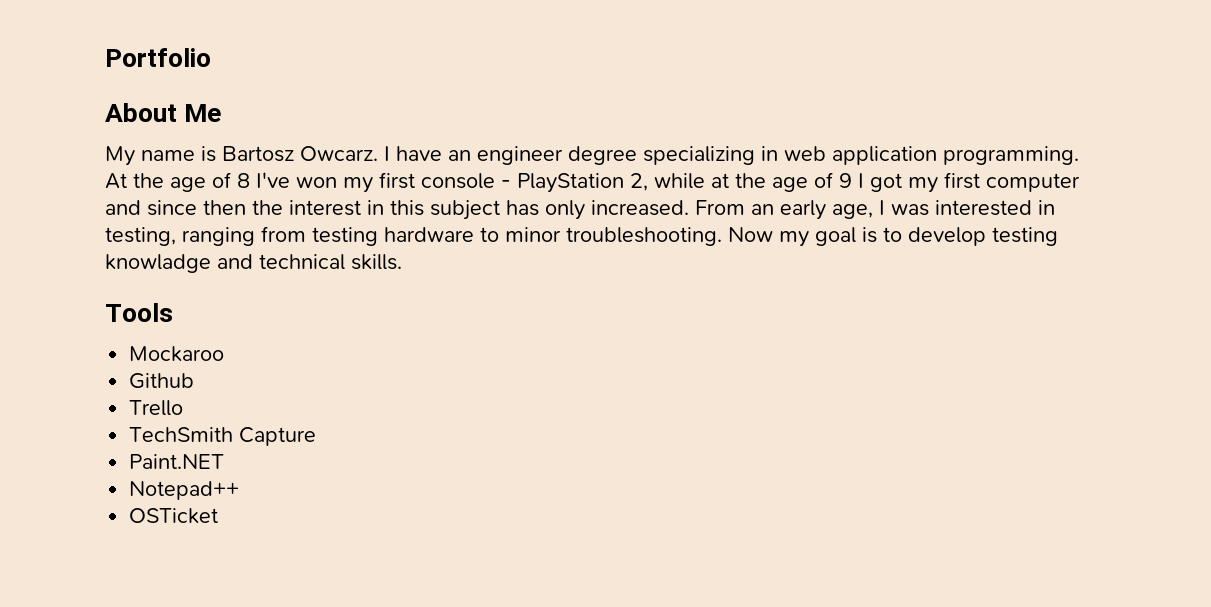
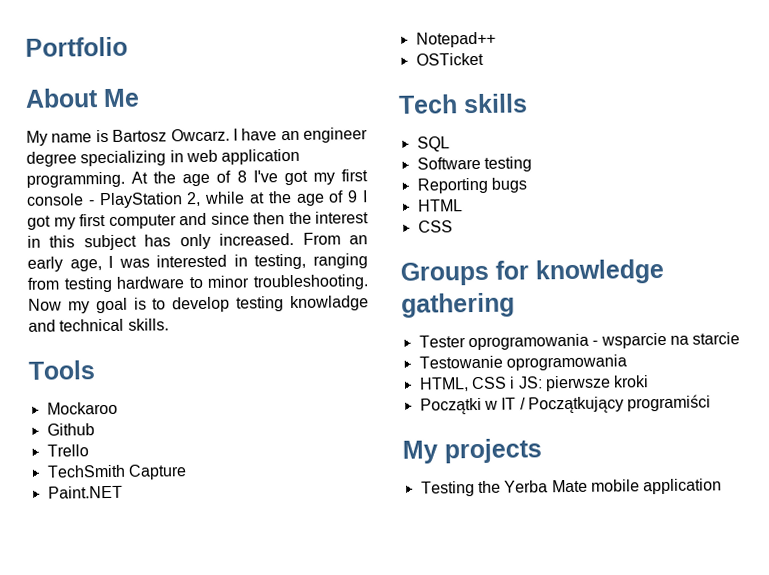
- At the age of 8 I've won my first console - PlayStation 2, while at the age of 9 I got my first computer and since then the interest in this subject has only increased.
+ At the age of 8 I've got my first console - PlayStation 2, while at the age of 9 I got my first computer and since then the interest in this subject has only increased.
+ Tech skills
+ SQL
+ Software testing
+ Reporting bugs
+ HTML
+ CSS
+ Groups for knowledge gathering
+ Tester oprogramowania - wsparcie na starcie
+ Testowanie oprogramowania
+ HTML, CSS i JS: pierwsze kroki
+ Początki w IT / Początkujący programiści
+ My projects
+ Testing the Yerba Mate mobile application

